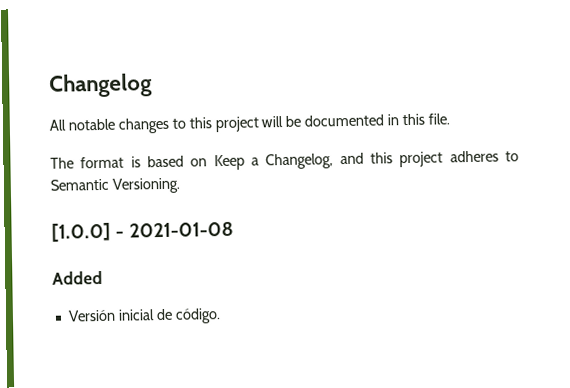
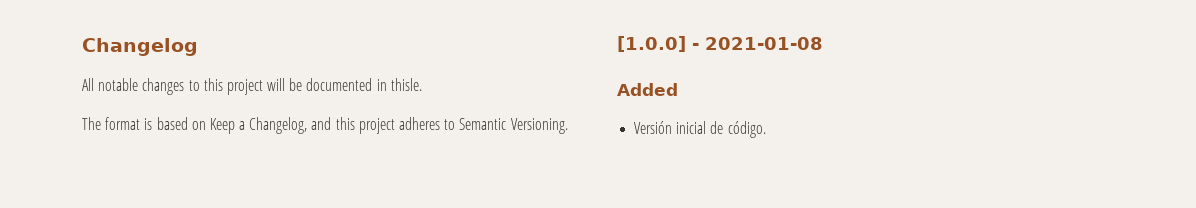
- All notable changes to this project will be documented in this file.
+ All notable changes to this project will be documented in thisle.

